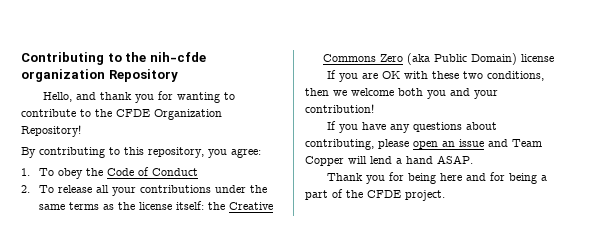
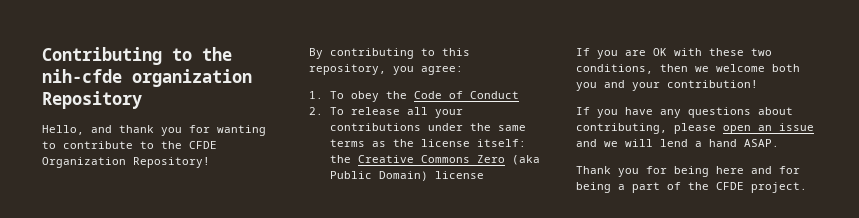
- If you have any questions about contributing, please open an issue and Team Copper will lend a hand ASAP.
+ If you have any questions about contributing, please open an issue and we will lend a hand ASAP.

